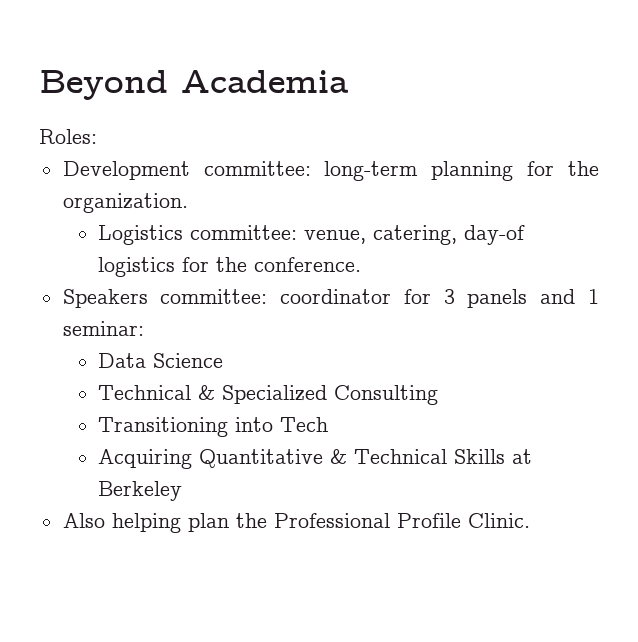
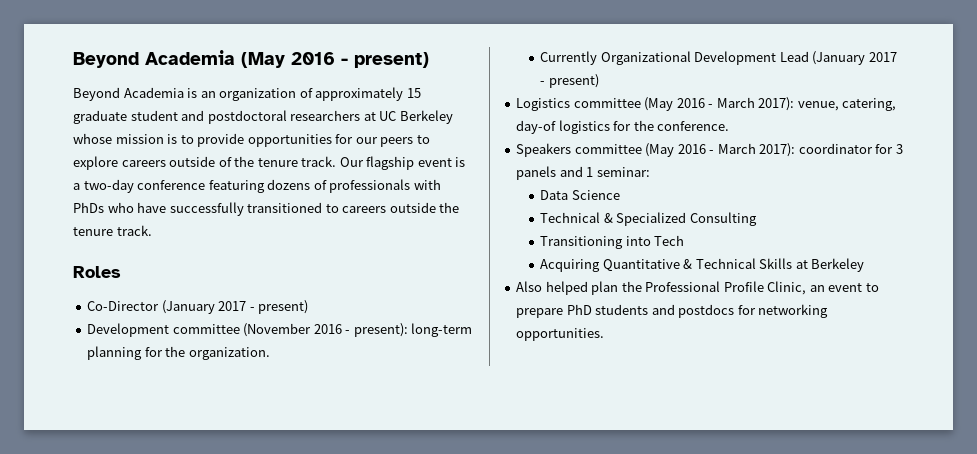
- Beyond Academia
- Roles:
- Development committee: long-term planning for the organization.
+ Beyond Academia (May 2016 - present)
+ Beyond Academia is an organization of approximately 15 graduate student and postdoctoral researchers at UC Berkeley whose mission is to provide opportunities for our peers to explore careers outside of the tenure track. Our flagship event is a two-day conference featuring dozens of professionals with PhDs who have successfully transitioned to careers outside the tenure track.
+ Roles
+ Co-Director (January 2017 - present)
+ Development committee (November 2016 - present): long-term planning for the organization.
- Logistics committee: venue, catering, day-of logistics for the conference.
+ Currently Organizational Development Lead (January 2017 - present)
+ Logistics committee (May 2016 - March 2017): venue, catering, day-of logistics for the conference.
- Speakers committee: coordinator for 3 panels and 1 seminar:
+ Speakers committee (May 2016 - March 2017): coordinator for 3 panels and 1 seminar:
- Also helping plan the Professional Profile Clinic.
+ Also helped plan the Professional Profile Clinic, an event to prepare PhD students and postdocs for networking opportunities.

